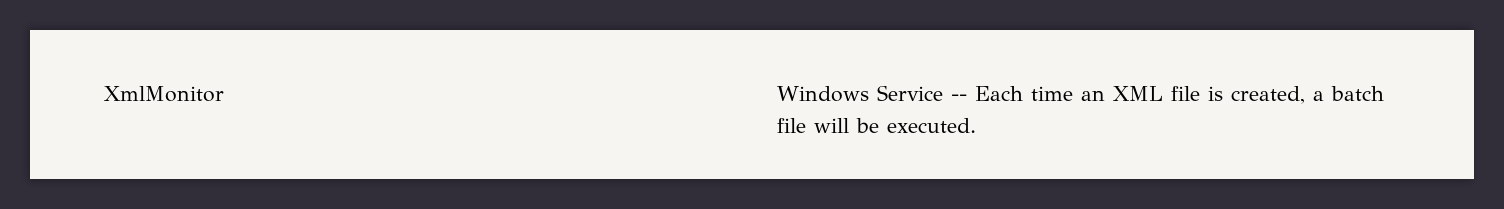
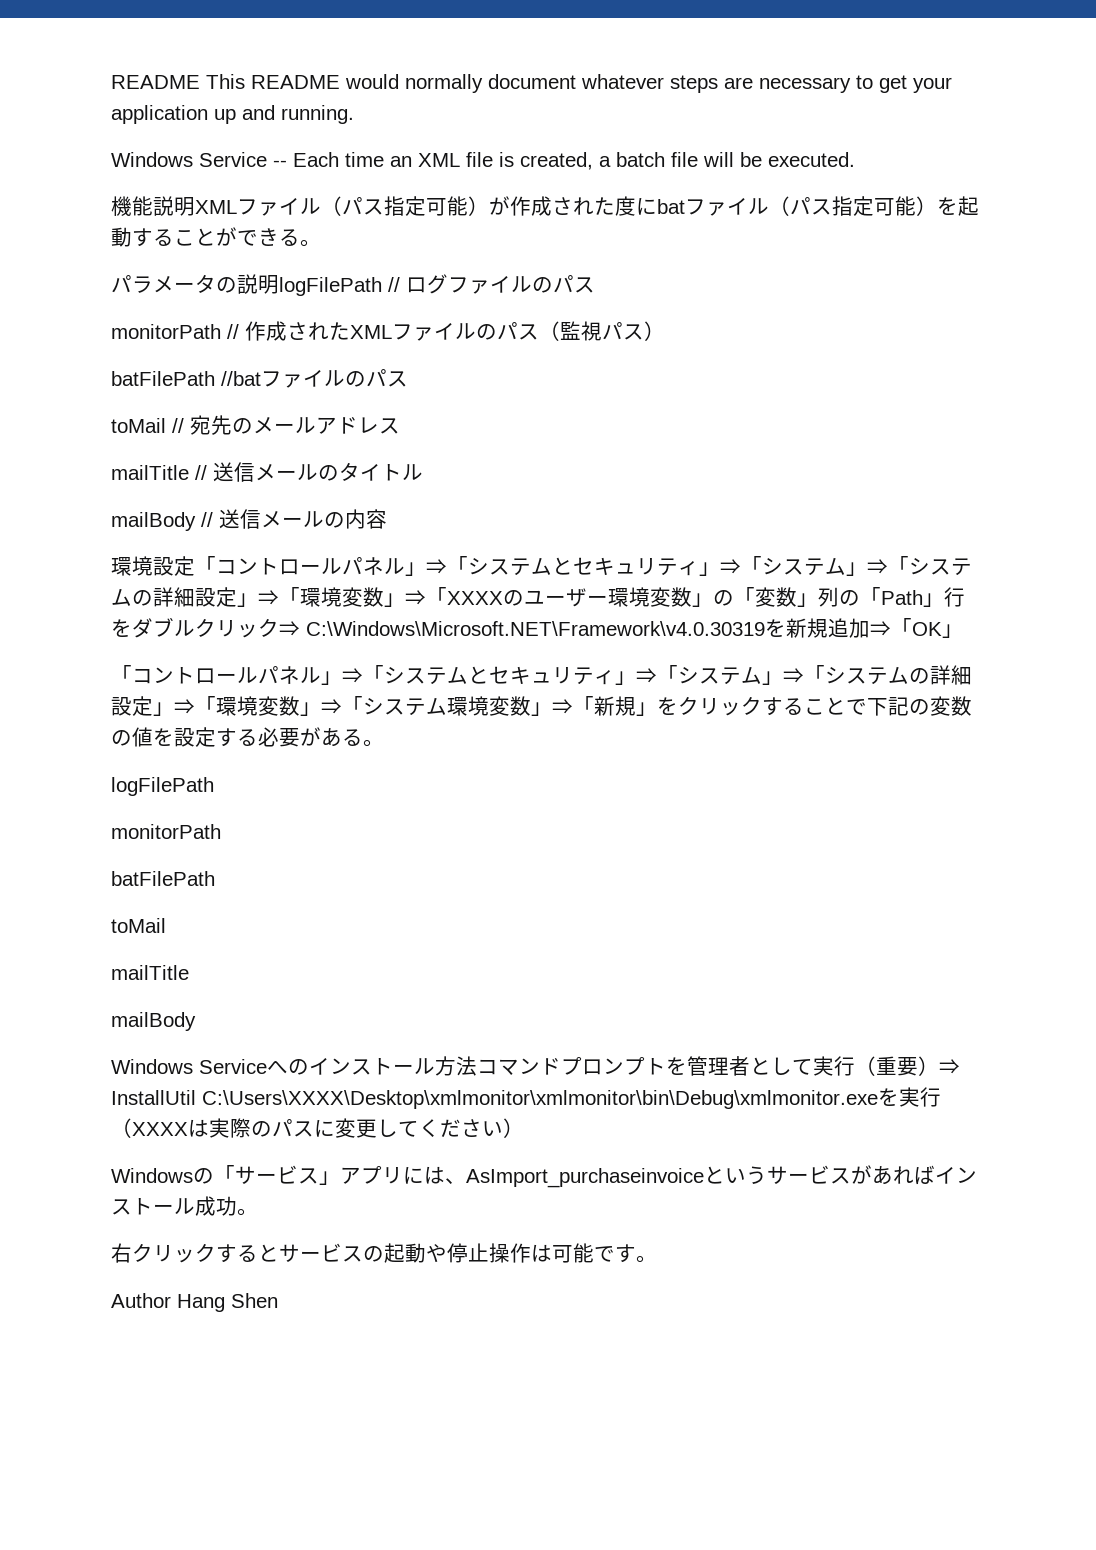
- XmlMonitor
+ README This README would normally document whatever steps are necessary to get your application up and running.
+ 機能説明XMLファイル（パス指定可能）が作成された度にbatファイル（パス指定可能）を起動することができる。
+ パラメータの説明logFilePath // ログファイルのパス
+ monitorPath // 作成されたXMLファイルのパス（監視パス）
+ batFilePath //batファイルのパス
+ toMail // 宛先のメールアドレス
+ mailTitle // 送信メールのタイトル
+ mailBody // 送信メールの内容
+ 環境設定「コントロールパネル」⇒「システムとセキュリティ」⇒「システム」⇒「システムの詳細設定」⇒「環境変数」⇒「XXXXのユーザー環境変数」の「変数」列の「Path」行をダブルクリック⇒ C:\Windows\Microsoft.NET\Framework\v4.0.30319を新規追加⇒「OK」
+ 「コントロールパネル」⇒「システムとセキュリティ」⇒「システム」⇒「システムの詳細設定」⇒「環境変数」⇒「システム環境変数」⇒「新規」をクリックすることで下記の変数の値を設定する必要がある。
+ logFilePath
+ monitorPath
+ batFilePath
+ toMail
+ mailTitle
+ mailBody
+ Windows Serviceへのインストール方法コマンドプロンプトを管理者として実行（重要）⇒ InstallUtil C:\Users\XXXX\Desktop\xmlmonitor\xmlmonitor\bin\Debug\xmlmonitor.exeを実行（XXXXは実際のパスに変更してください）
+ Windowsの「サービス」アプリには、AsImport_purchaseinvoiceというサービスがあればインストール成功。
+ 右クリックするとサービスの起動や停止操作は可能です。
+ Author Hang Shen

